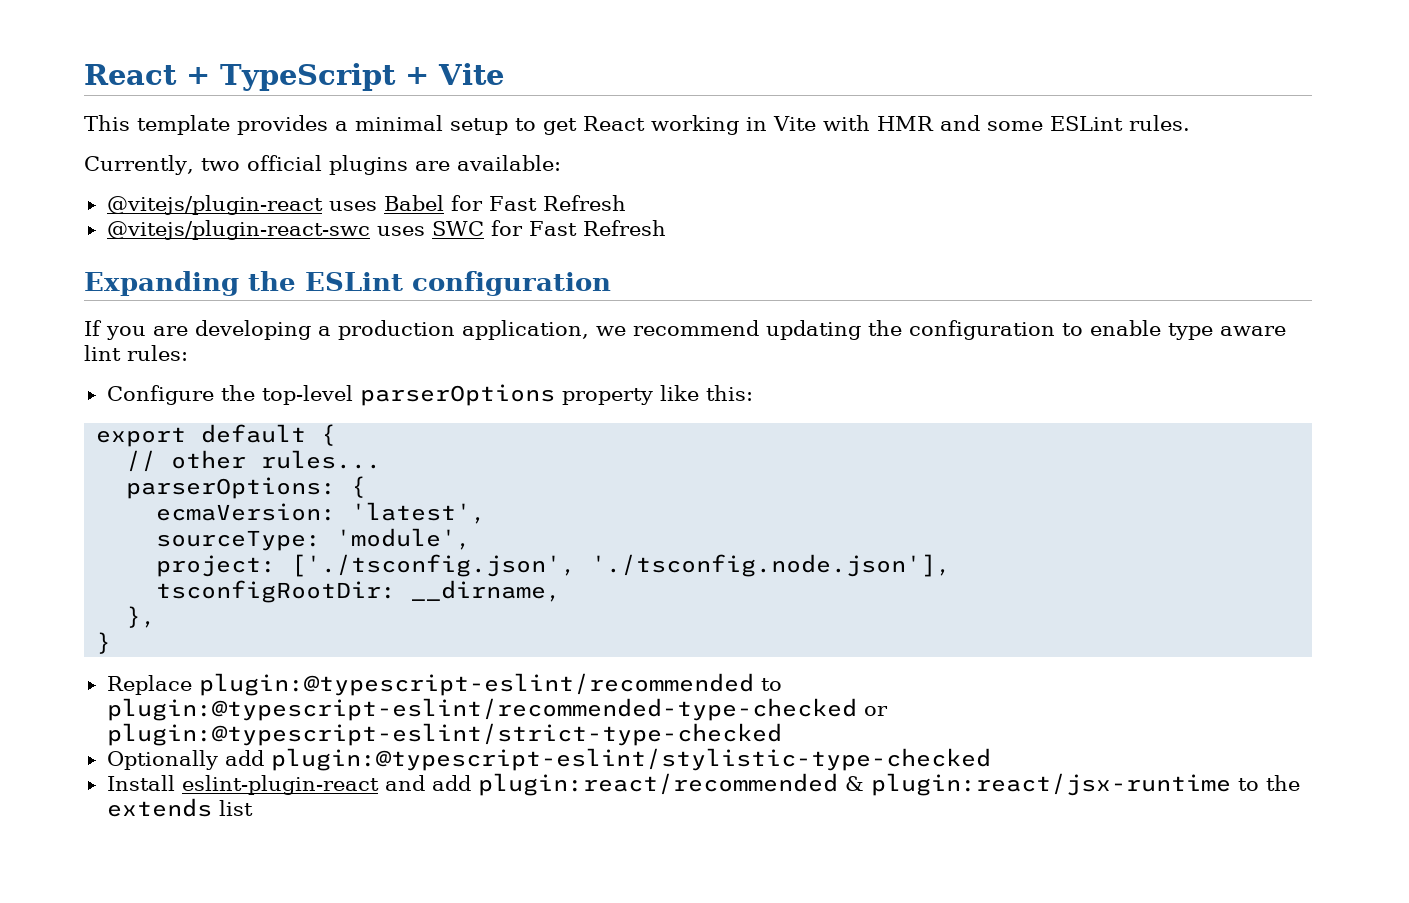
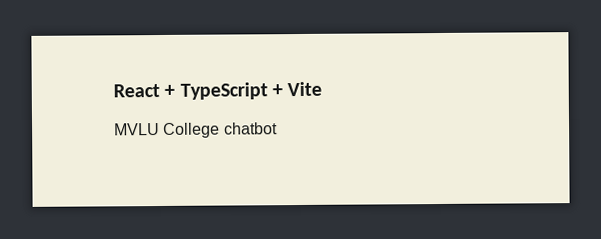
- This template provides a minimal setup to get React working in Vite with HMR and some ESLint rules.
- Currently, two official plugins are available:
- @vitejs/plugin-react uses Babel for Fast Refresh
- @vitejs/plugin-react-swc uses SWC for Fast Refresh
- Expanding the ESLint configuration
- If you are developing a production application, we recommend updating the configuration to enable type aware lint rules:
- Configure the top-level parserOptions property like this:
- export default {
- // other rules...
- parserOptions: {
- ecmaVersion: 'latest',
- sourceType: 'module',
- project: ['./tsconfig.json', './tsconfig.node.json'],
- tsconfigRootDir: __dirname,
- },
- }
- Replace plugin:@typescript-eslint/recommended to plugin:@typescript-eslint/recommended-type-checked or plugin:@typescript-eslint/strict-type-checked
- Optionally add plugin:@typescript-eslint/stylistic-type-checked
- Install eslint-plugin-react and add plugin:react/recommended & plugin:react/jsx-runtime to the extends list
+ MVLU College chatbot

